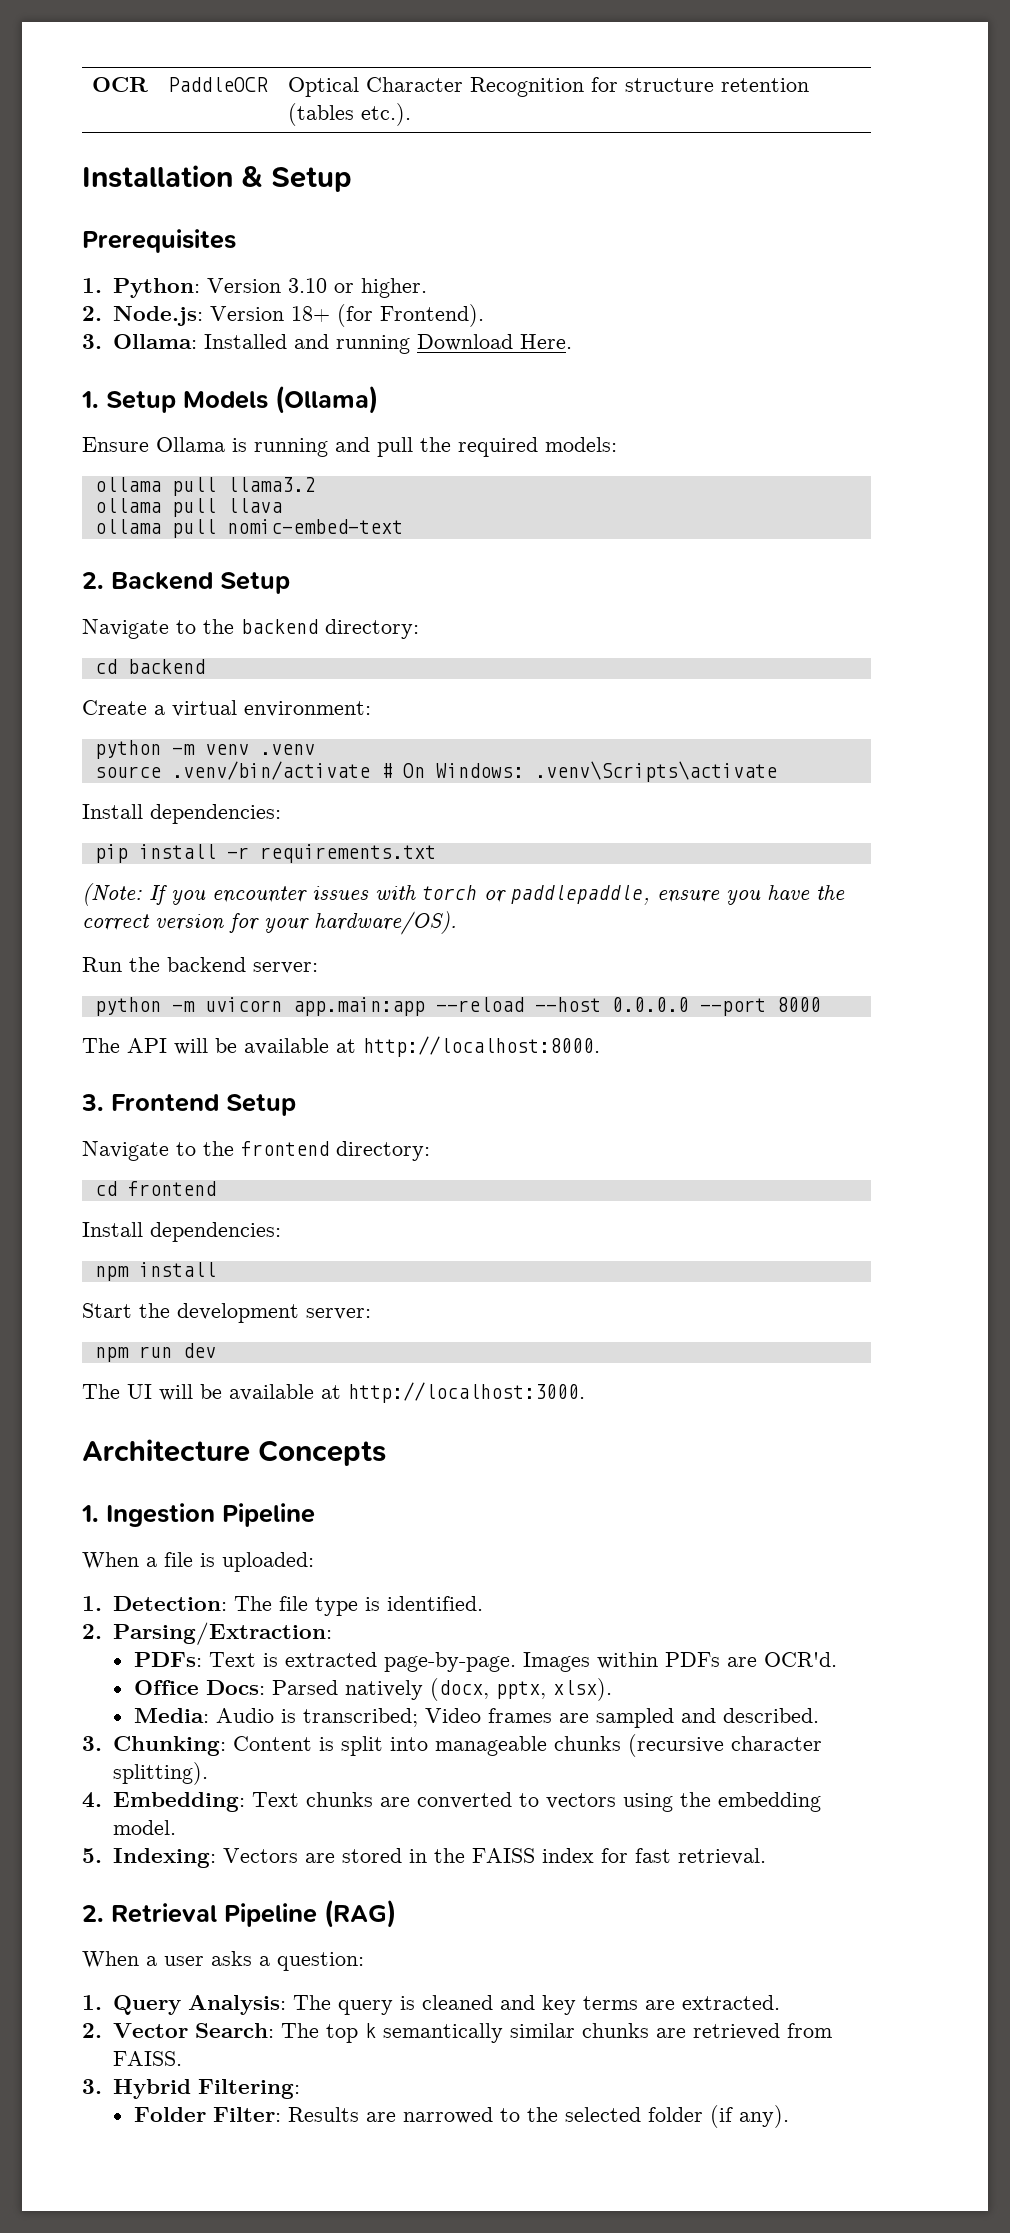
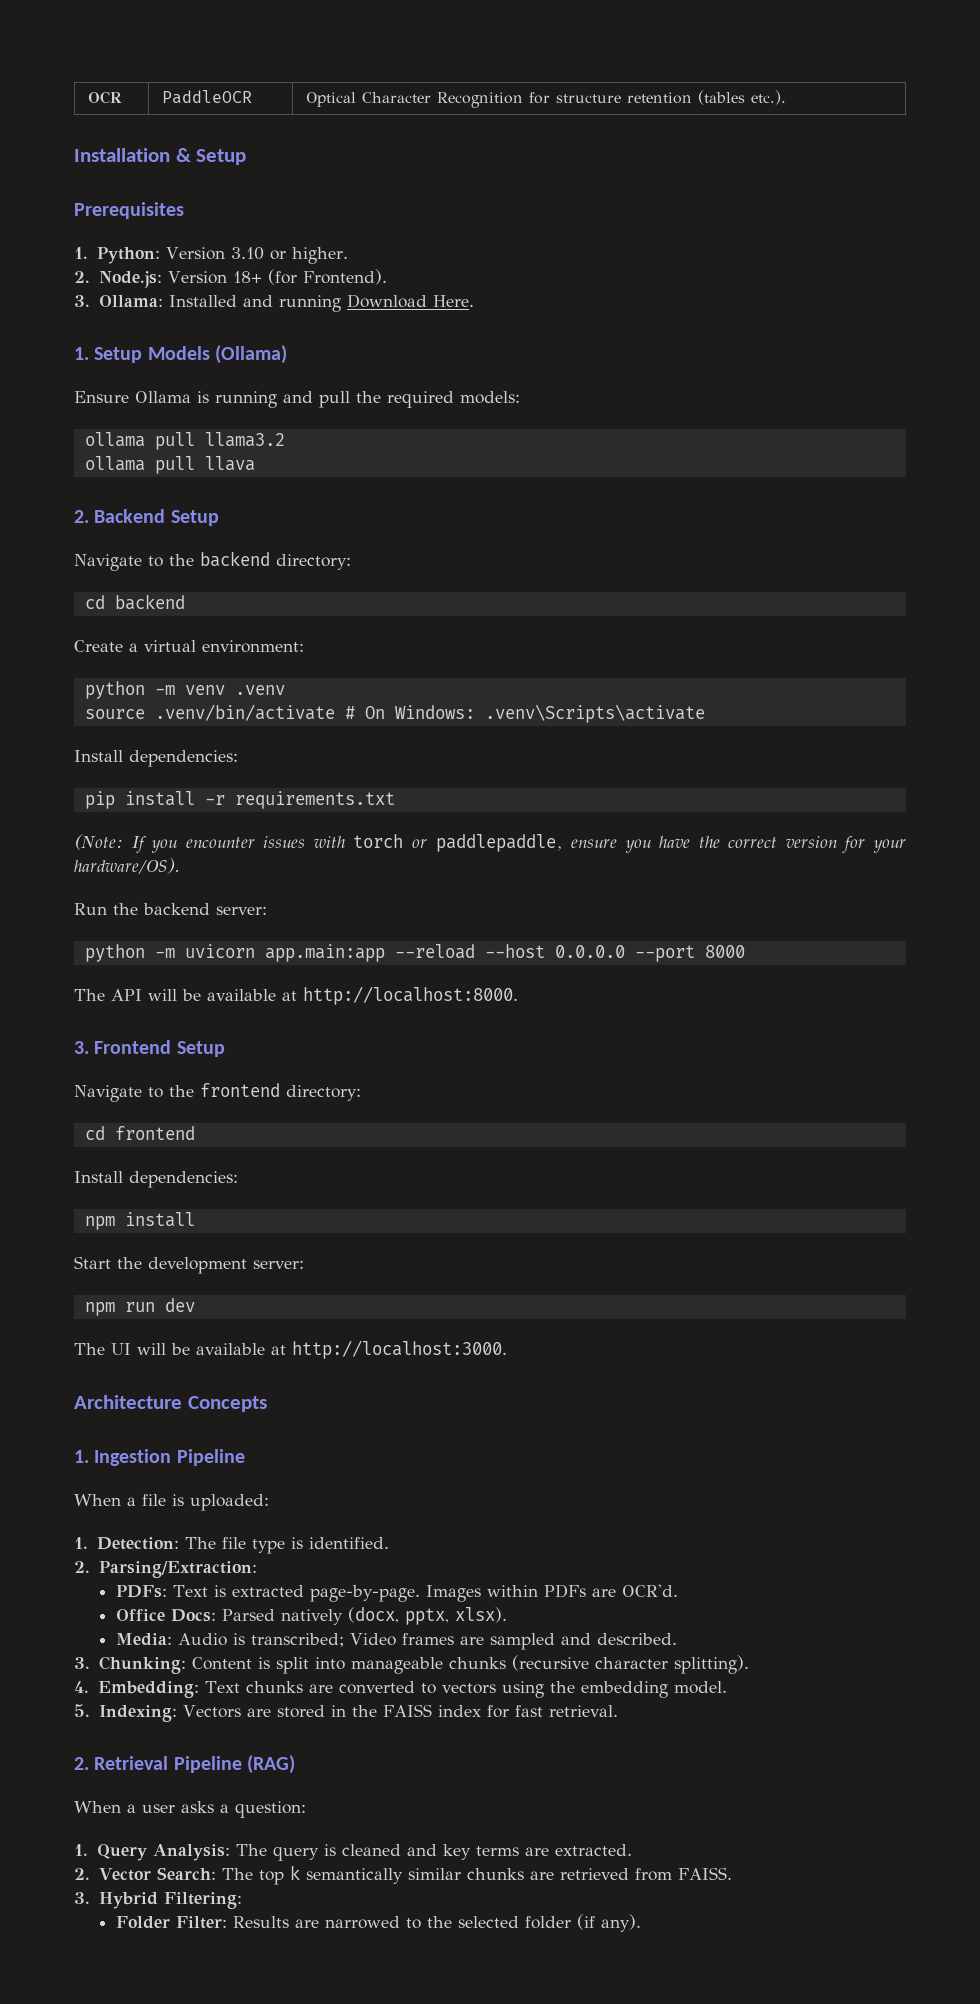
- ollama pull nomic-embed-text

